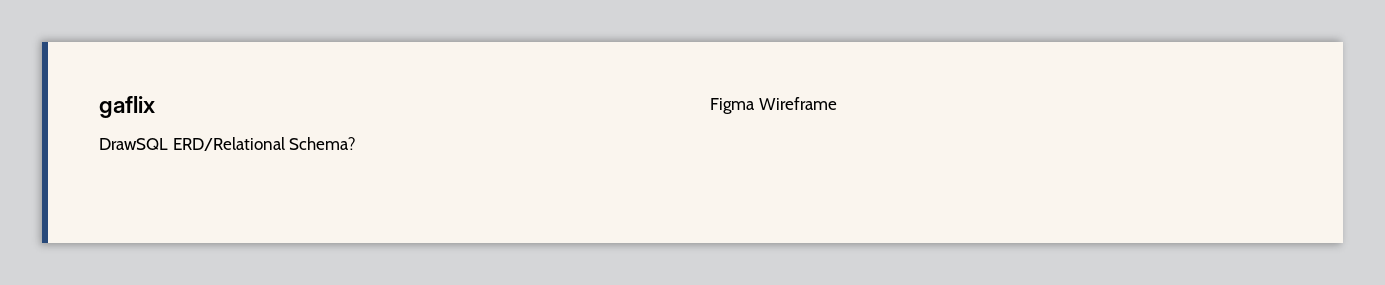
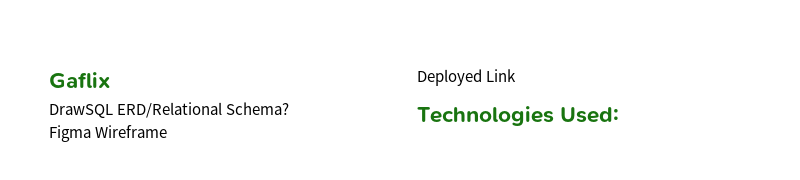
- gaflix
+ Gaflix
+ Deployed Link
+ Technologies Used:

